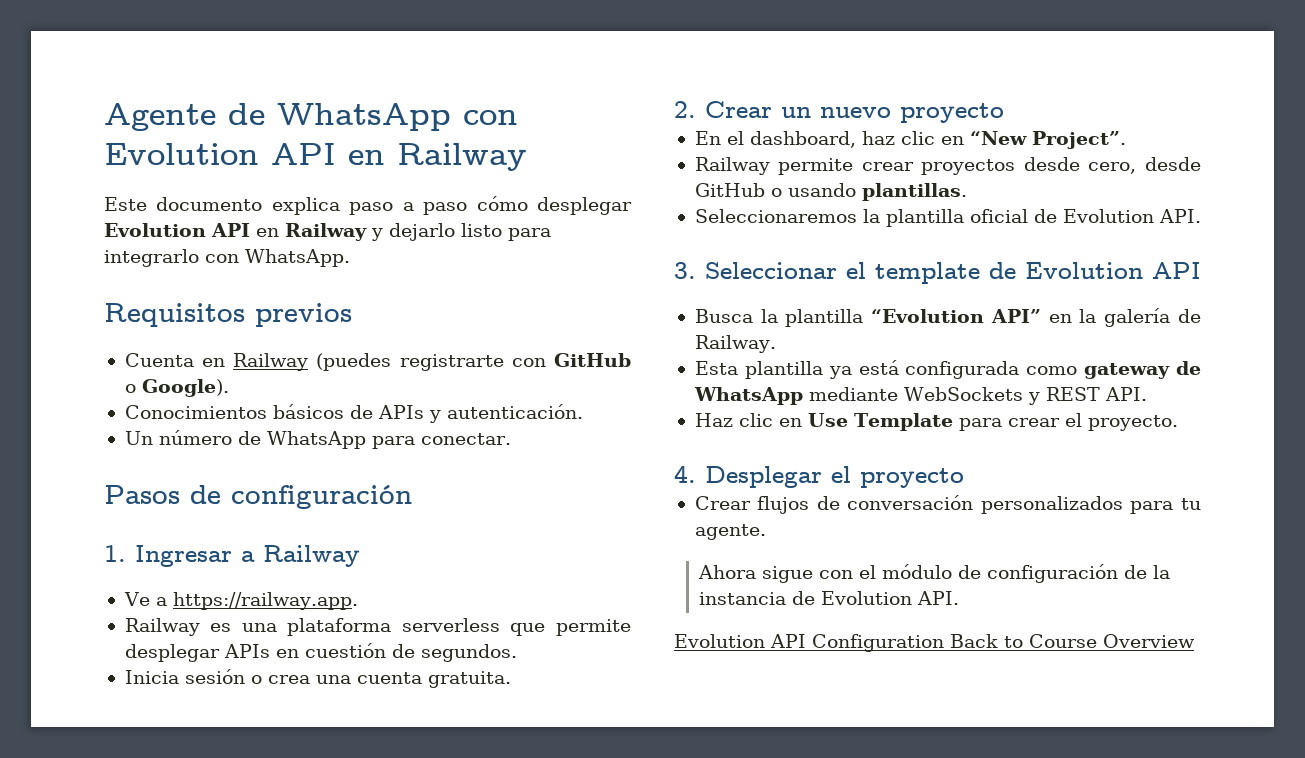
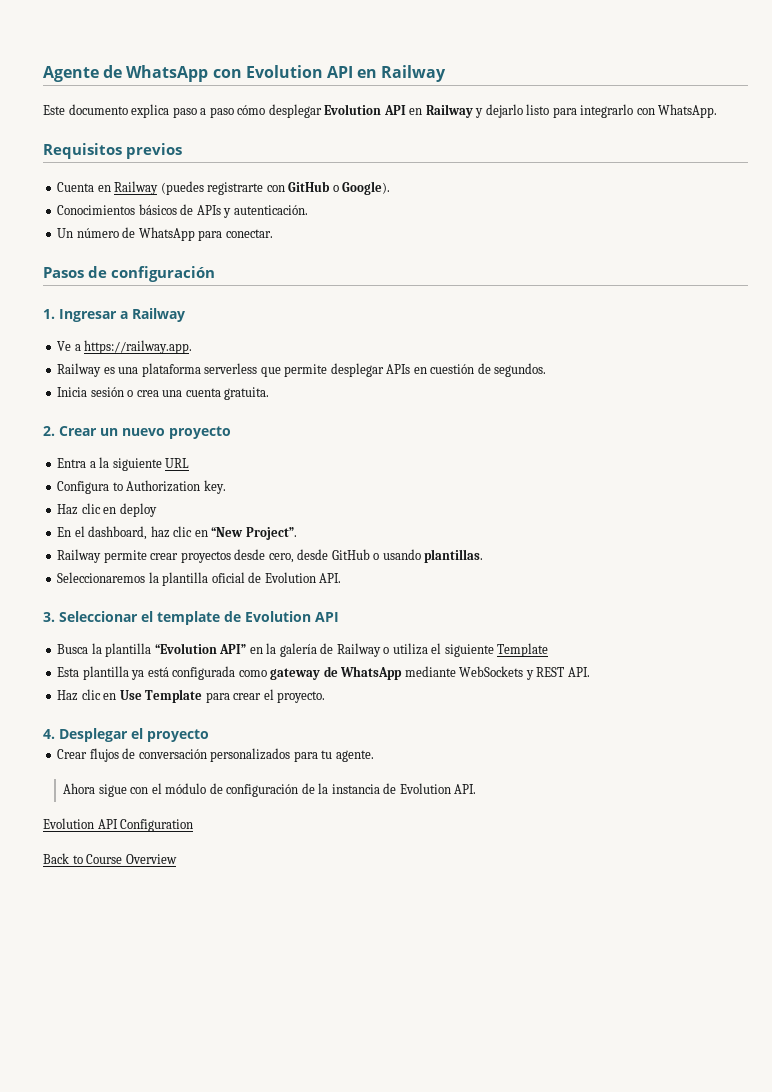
+ Entra a la siguiente URL
+ Configura to Authorization key.
+ Haz clic en deploy
- Busca la plantilla “Evolution API” en la galería de Railway.
+ Busca la plantilla “Evolution API” en la galería de Railway o utiliza el siguiente Template
- Evolution API Configuration Back to Course Overview
+ Evolution API Configuration
+ Back to Course Overview

